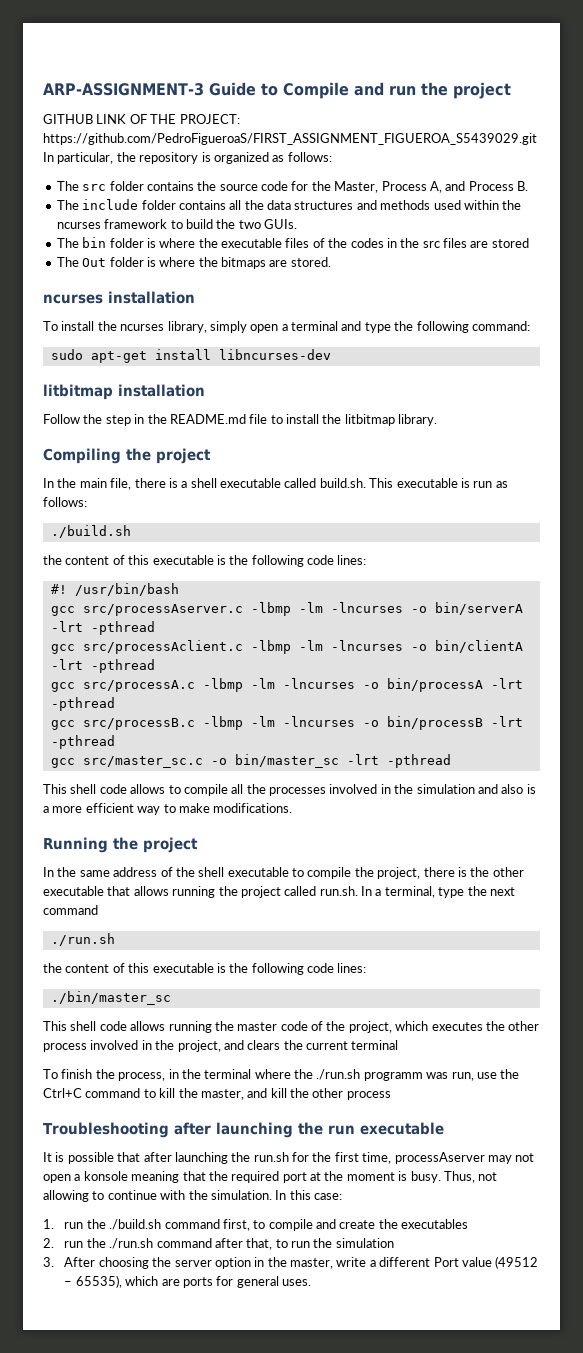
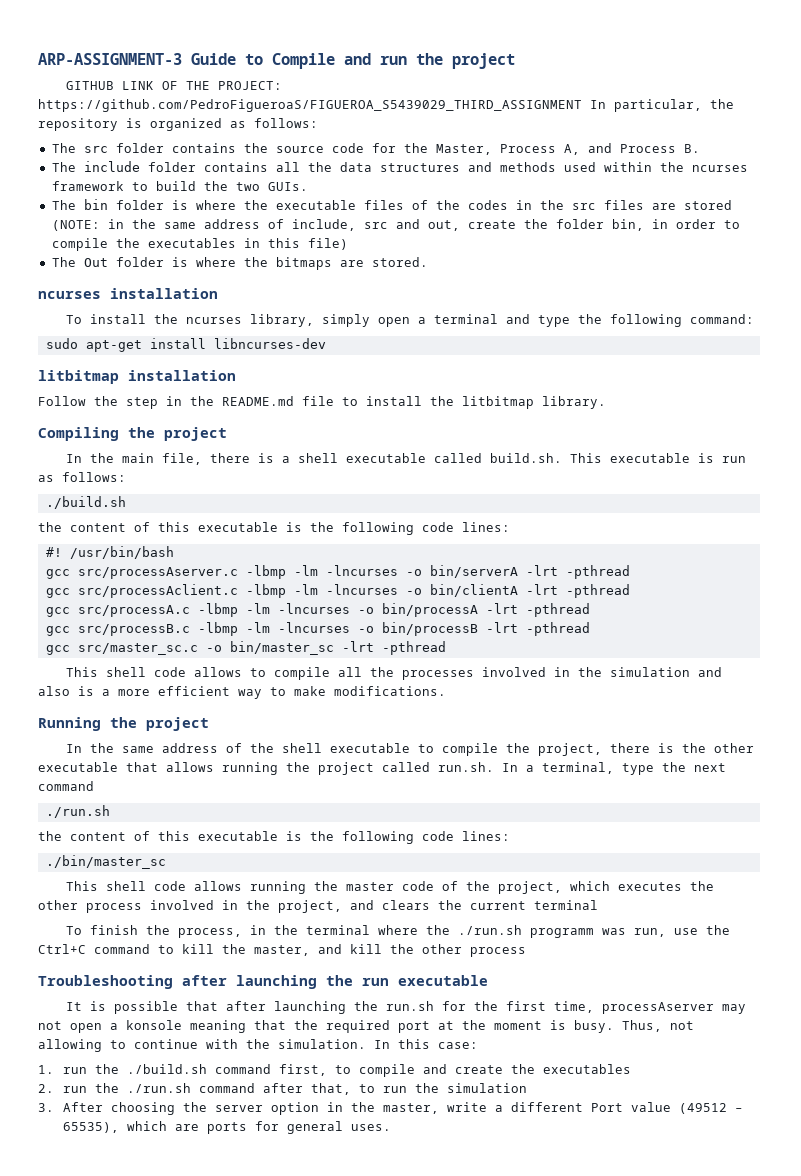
- GITHUB LINK OF THE PROJECT: https://github.com/PedroFigueroaS/FIRST_ASSIGNMENT_FIGUEROA_S5439029.git In particular, the repository is organized as follows:
+ GITHUB LINK OF THE PROJECT: https://github.com/PedroFigueroaS/FIGUEROA_S5439029_THIRD_ASSIGNMENT In particular, the repository is organized as follows:
- The bin folder is where the executable files of the codes in the src files are stored
+ The bin folder is where the executable files of the codes in the src files are stored (NOTE: in the same address of include, src and out, create the folder bin, in order to compile the executables in this file)

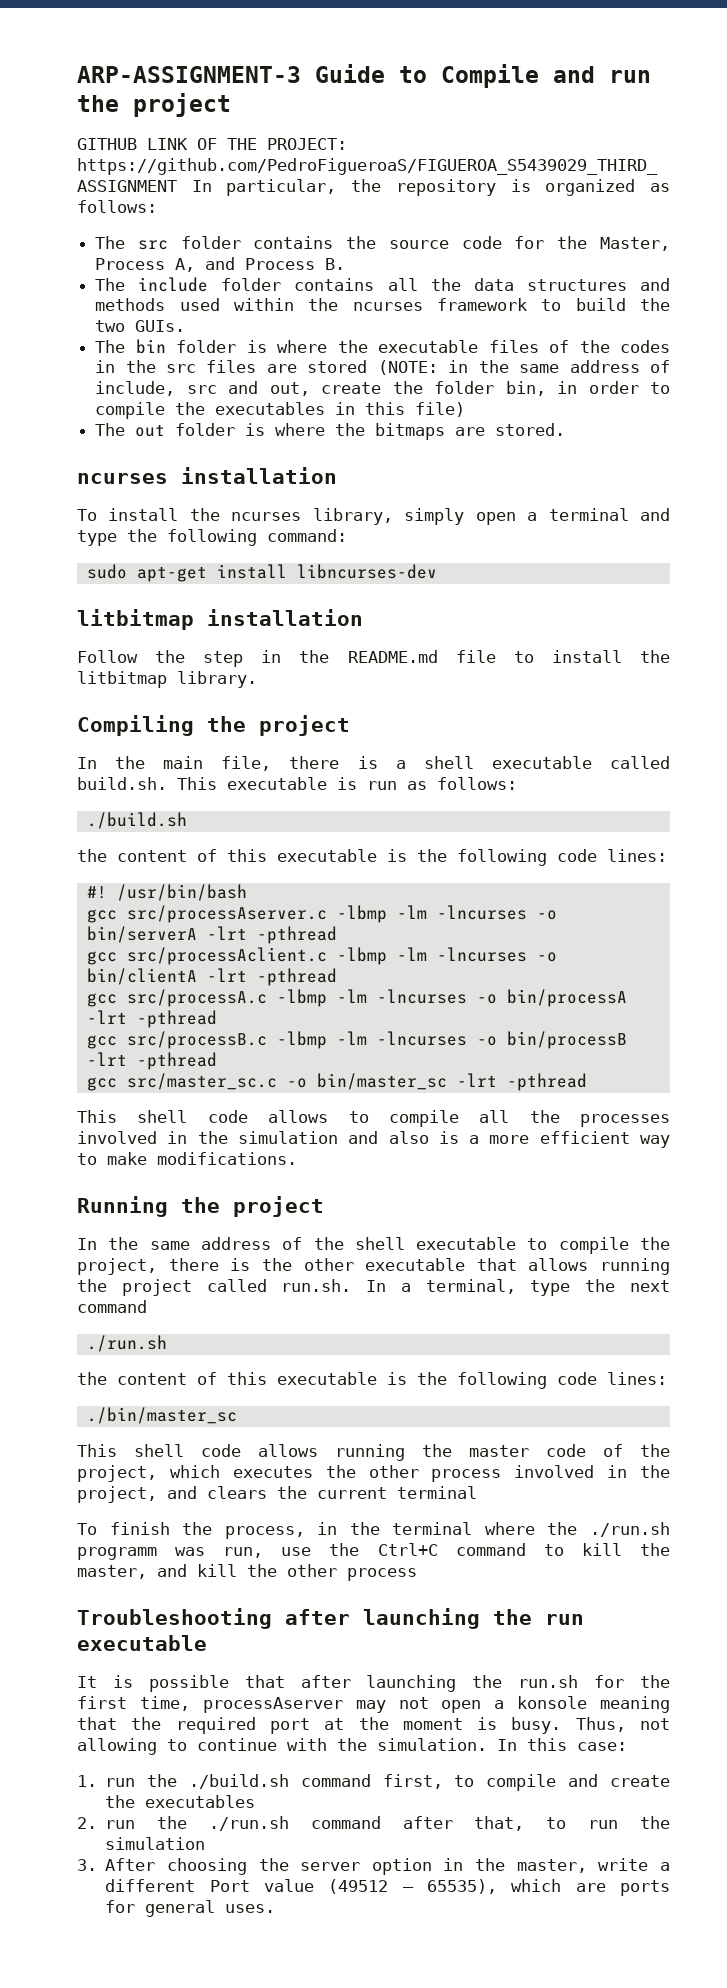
- The Out folder is where the bitmaps are stored.
+ The out folder is where the bitmaps are stored.

